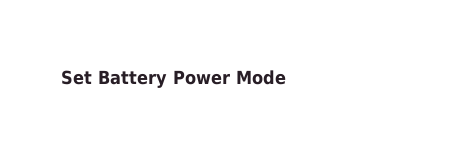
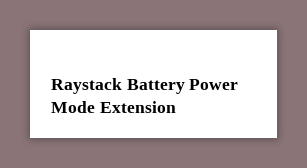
- Set Battery Power Mode
+ Raystack Battery Power Mode Extension

